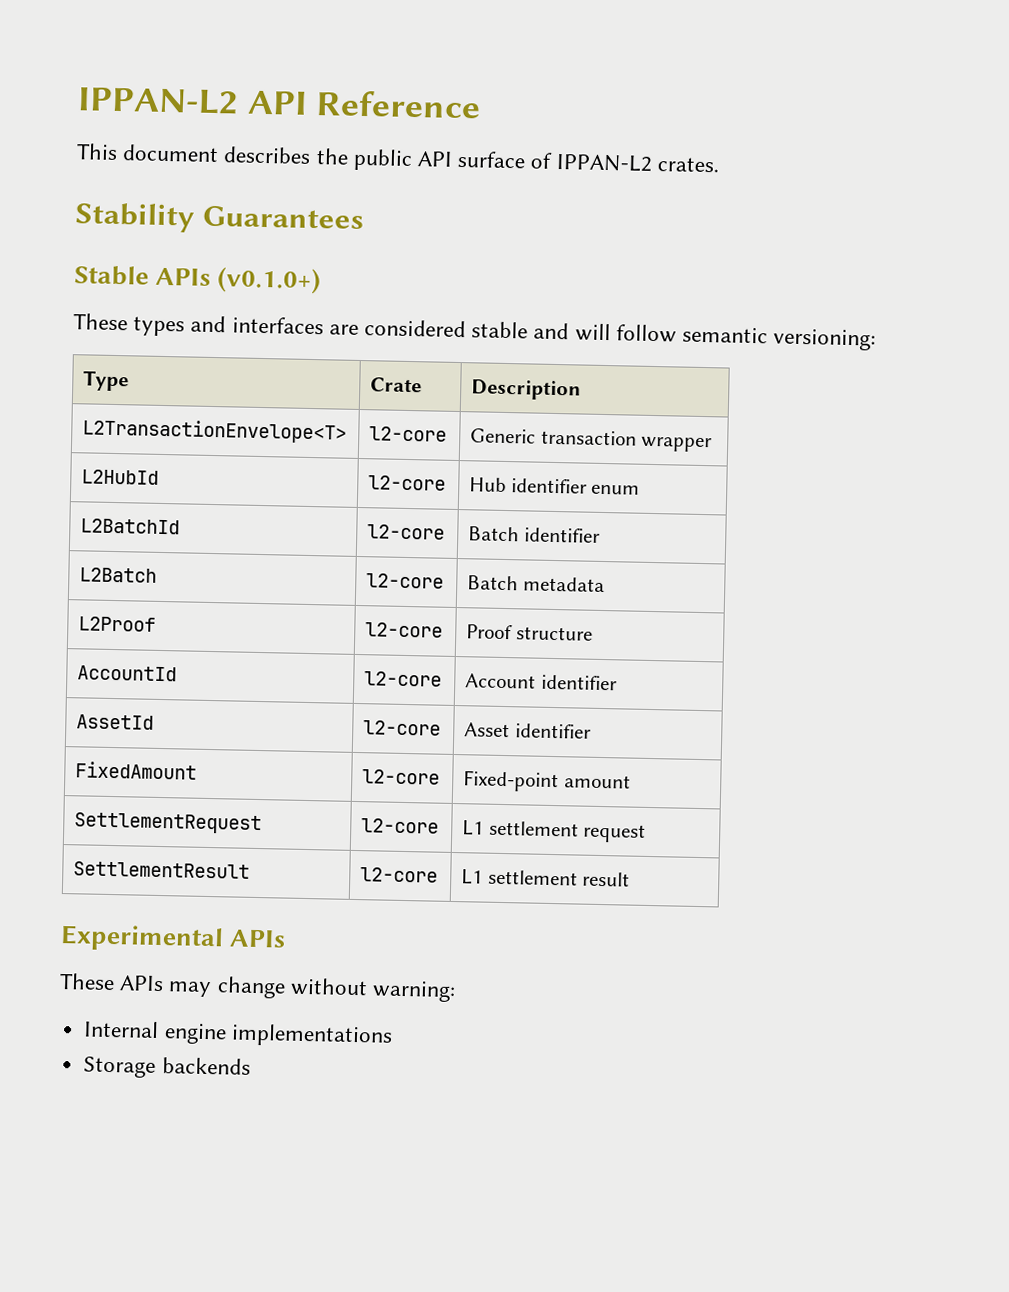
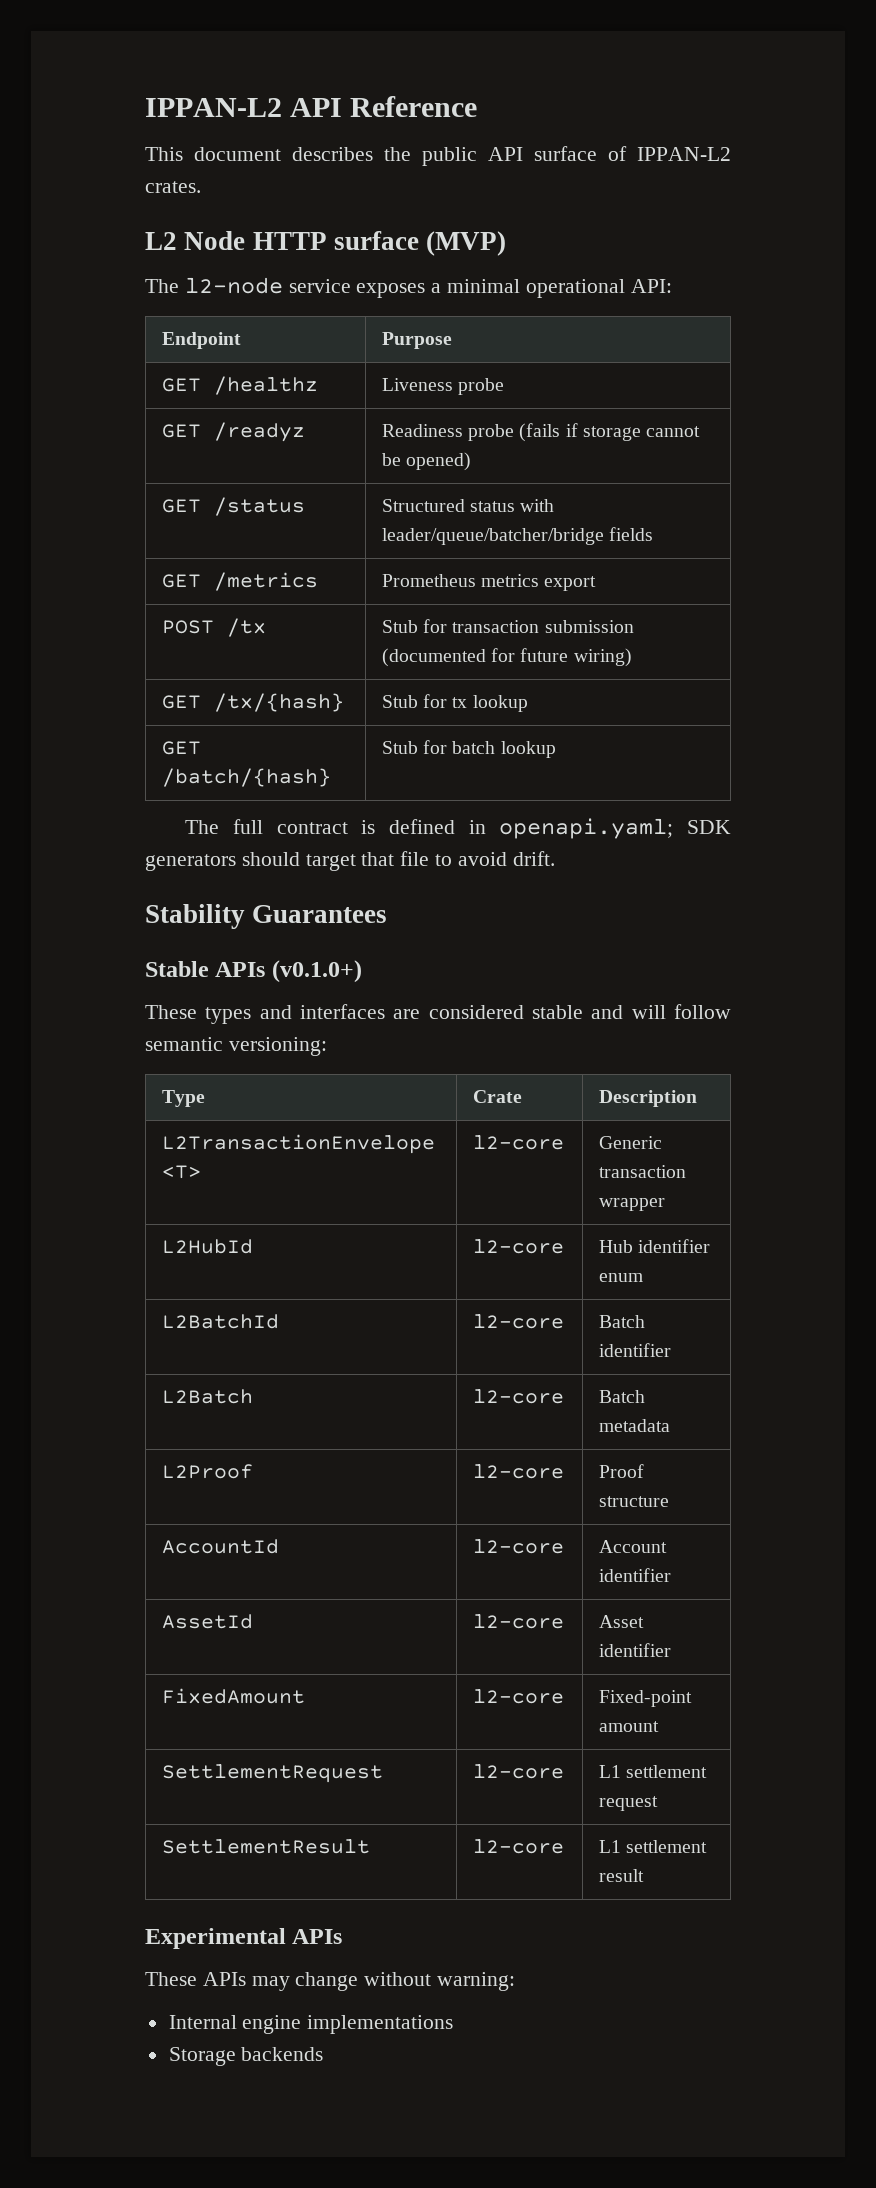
+ L2 Node HTTP surface (MVP)
+ The l2-node service exposes a minimal operational API:
+ Endpoint | Purpose
+ GET /healthz | Liveness probe
+ GET /readyz | Readiness probe (fails if storage cannot be opened)
+ GET /status | Structured status with leader/queue/batcher/bridge fields
+ GET /metrics | Prometheus metrics export
+ POST /tx | Stub for transaction submission (documented for future wiring)
+ GET /tx/{hash} | Stub for tx lookup
+ GET /batch/{hash} | Stub for batch lookup
+ The full contract is defined in openapi.yaml; SDK generators should target that file to avoid drift.

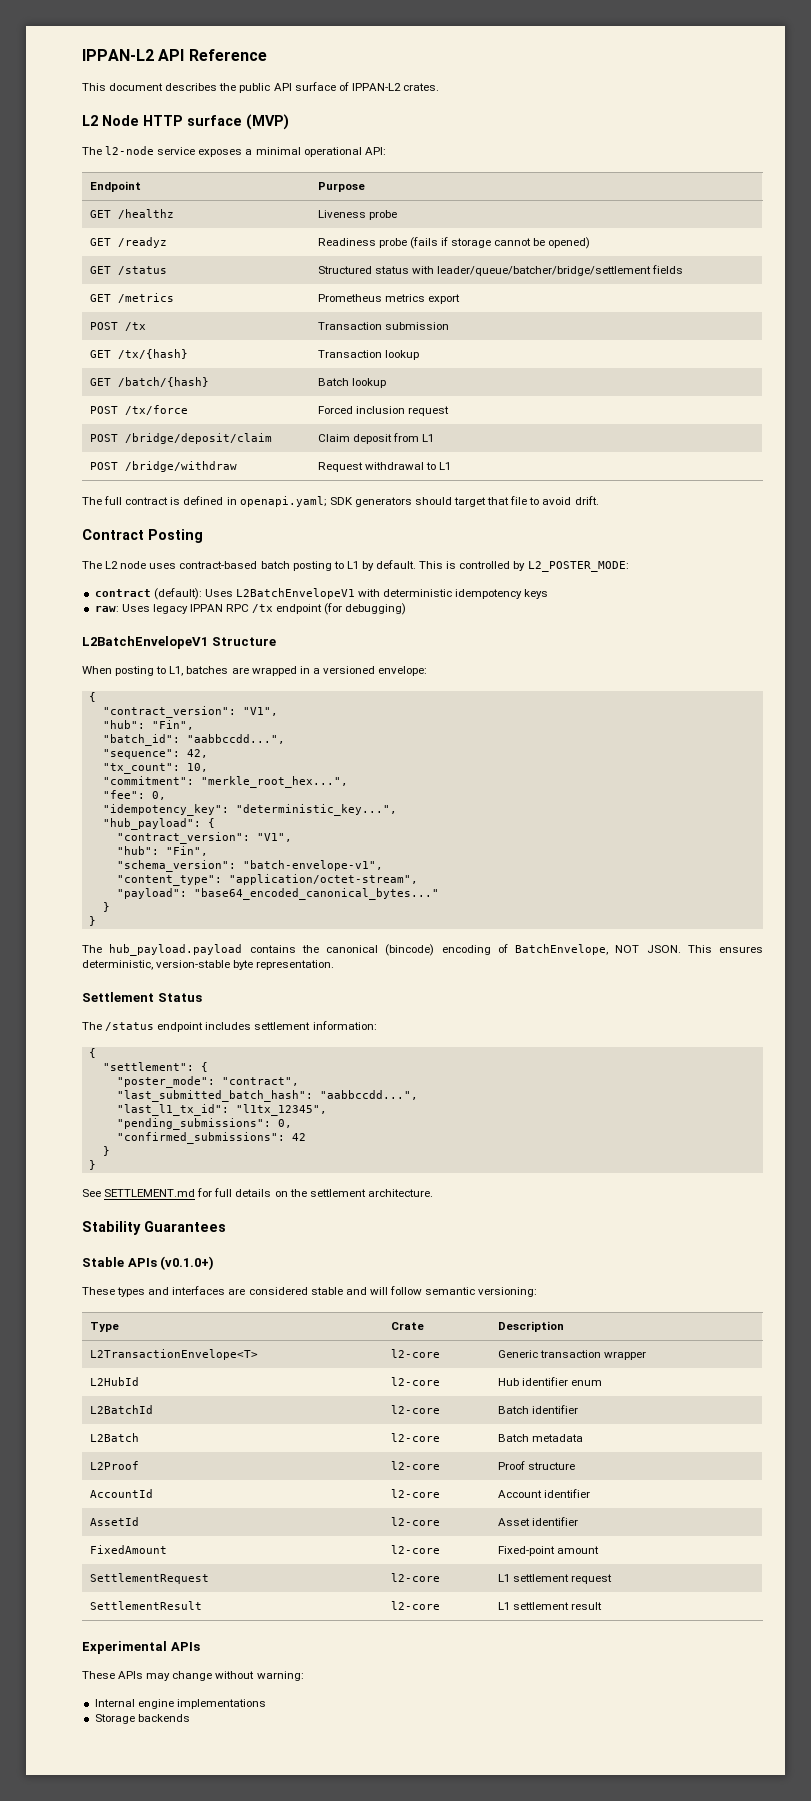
- GET /status | Structured status with leader/queue/batcher/bridge fields
+ GET /status | Structured status with leader/queue/batcher/bridge/settlement fields
- POST /tx | Stub for transaction submission (documented for future wiring)
+ POST /tx | Transaction submission
- GET /tx/{hash} | Stub for tx lookup
+ GET /tx/{hash} | Transaction lookup
- GET /batch/{hash} | Stub for batch lookup
+ GET /batch/{hash} | Batch lookup
+ POST /tx/force | Forced inclusion request
+ POST /bridge/deposit/claim | Claim deposit from L1
+ POST /bridge/withdraw | Request withdrawal to L1
+ Contract Posting
+ The L2 node uses contract-based batch posting to L1 by default. This is controlled by L2_POSTER_MODE:
+ contract (default): Uses L2BatchEnvelopeV1 with deterministic idempotency keys
+ raw: Uses legacy IPPAN RPC /tx endpoint (for debugging)
+ L2BatchEnvelopeV1 Structure
+ When posting to L1, batches are wrapped in a versioned envelope:
+ {
+ "contract_version": "V1",
+ "hub": "Fin",
+ "batch_id": "aabbccdd...",
+ "sequence": 42,
+ "tx_count": 10,
+ "commitment": "merkle_root_hex...",
+ "fee": 0,
+ "idempotency_key": "deterministic_key...",
+ "hub_payload": {
+ "contract_version": "V1",
+ "hub": "Fin",
+ "schema_version": "batch-envelope-v1",
+ "content_type": "application/octet-stream",
+ "payload": "base64_encoded_canonical_bytes..."
+ }
+ }
+ The hub_payload.payload contains the canonical (bincode) encoding of BatchEnvelope, NOT JSON. This ensures deterministic, version-stable byte representation.
+ Settlement Status
+ The /status endpoint includes settlement information:
+ {
+ "settlement": {
+ "poster_mode": "contract",
+ "last_submitted_batch_hash": "aabbccdd...",
+ "last_l1_tx_id": "l1tx_12345",
+ "pending_submissions": 0,
+ "confirmed_submissions": 42
+ }
+ }
+ See SETTLEMENT.md for full details on the settlement architecture.

